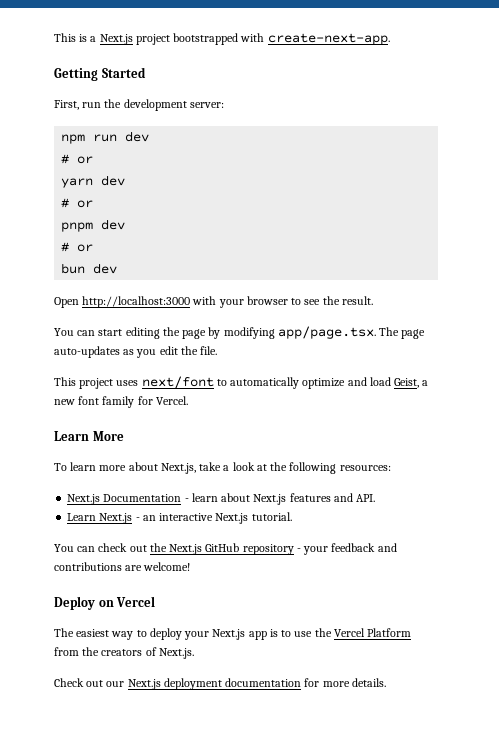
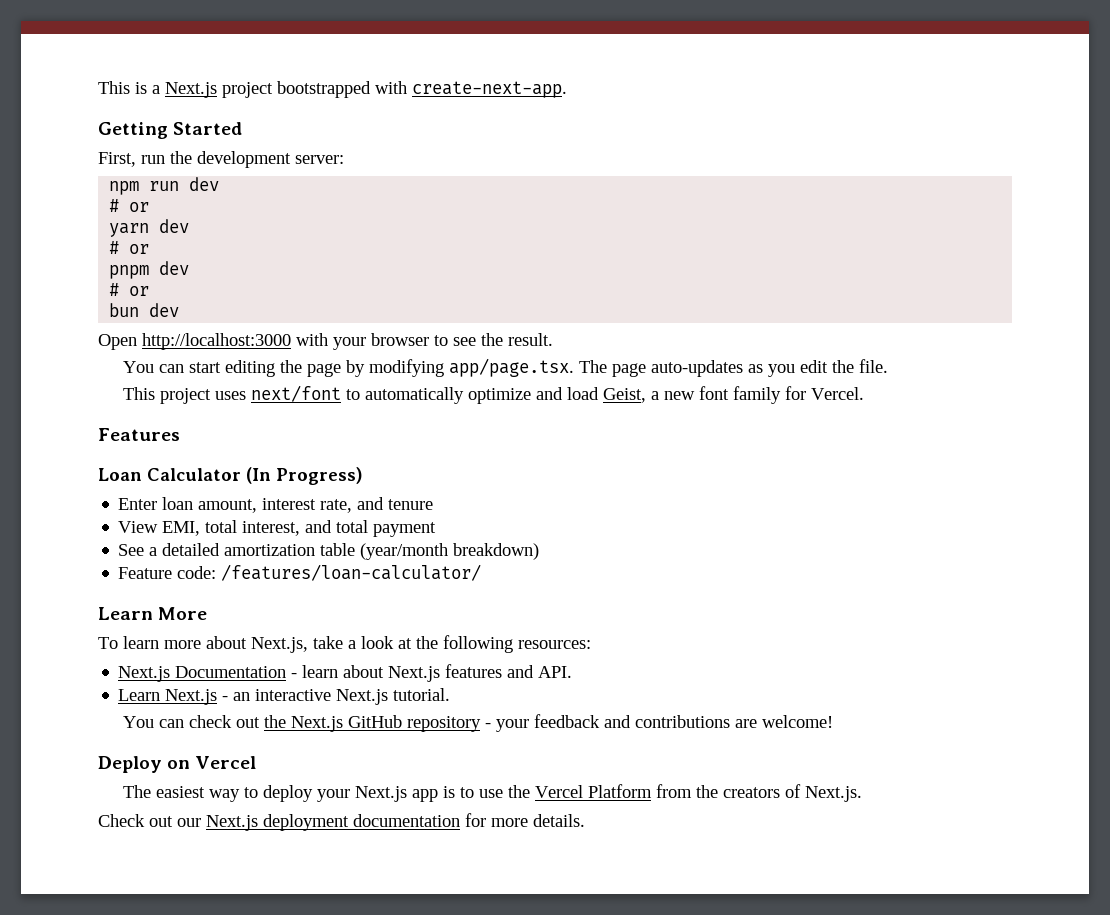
+ Features
+ Loan Calculator (In Progress)
+ Enter loan amount, interest rate, and tenure
+ View EMI, total interest, and total payment
+ See a detailed amortization table (year/month breakdown)
+ Feature code: /features/loan-calculator/

